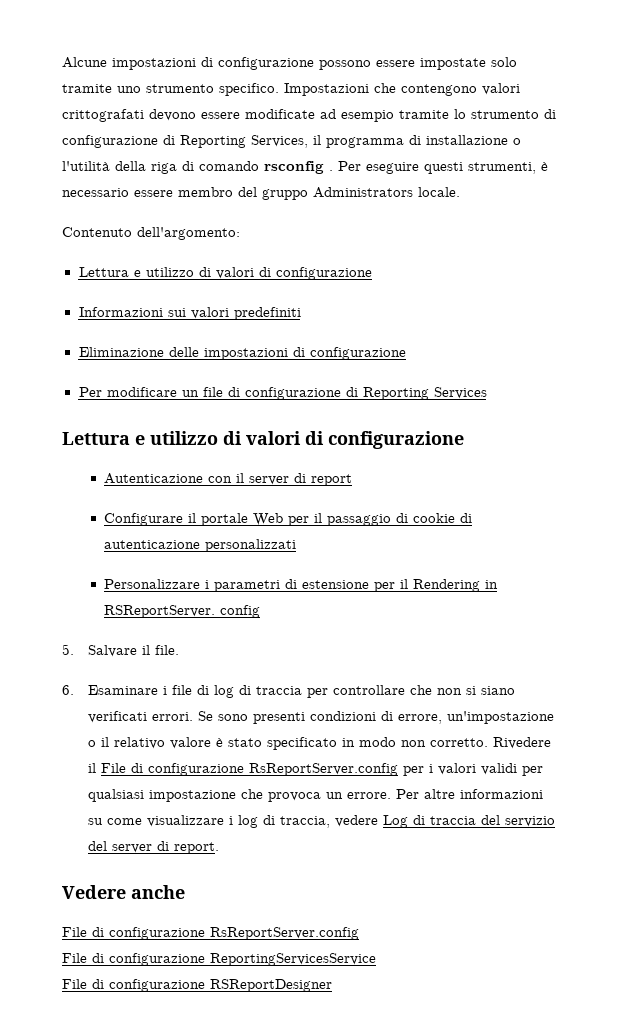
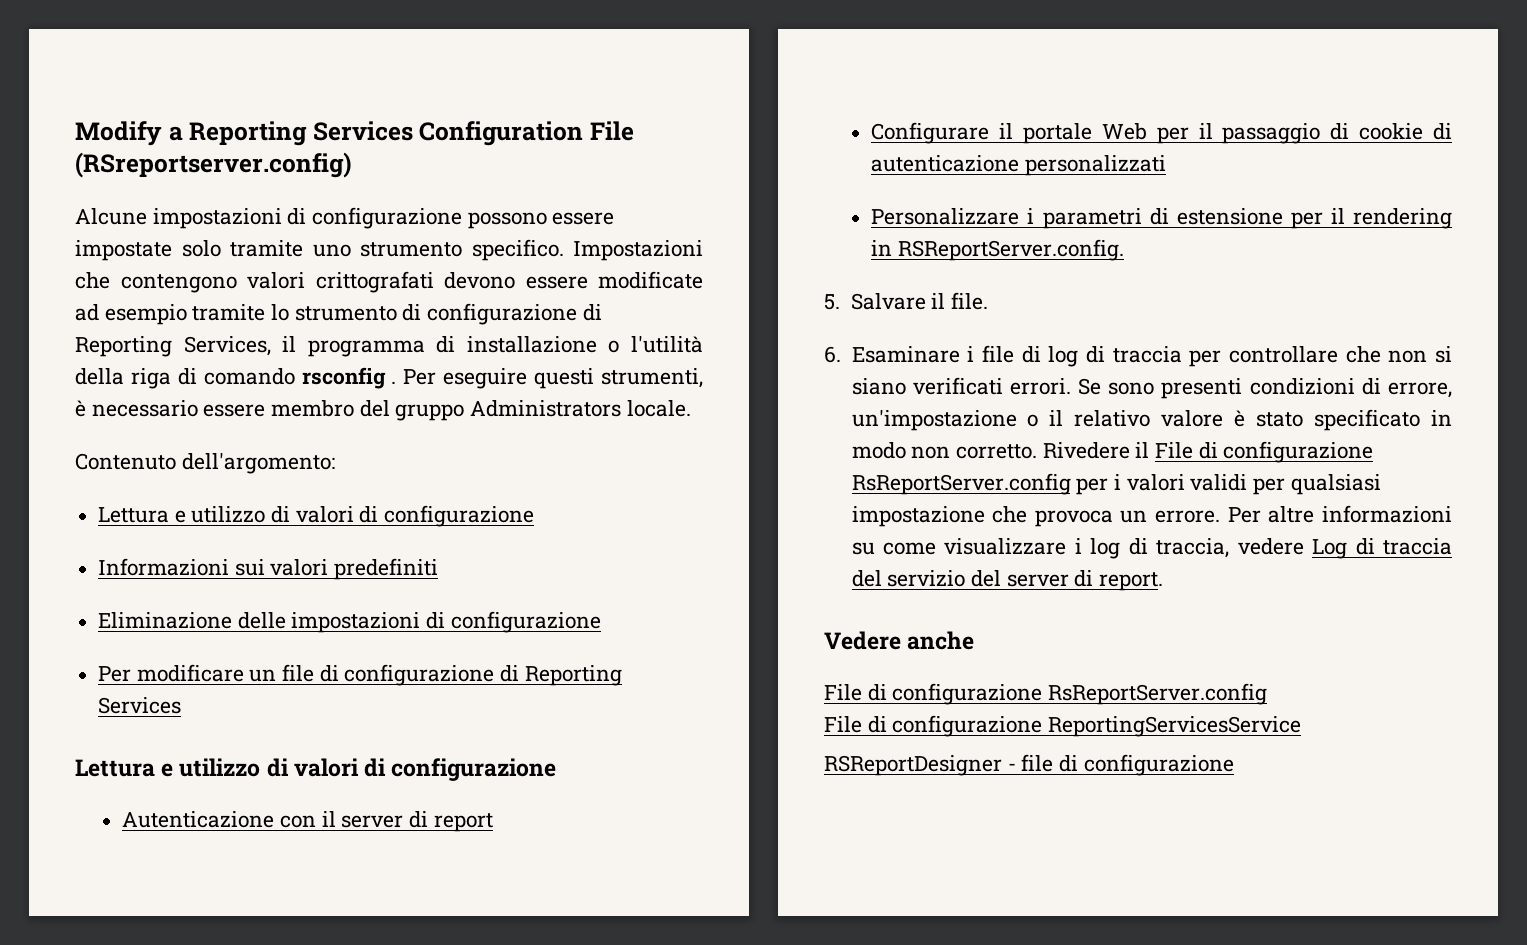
+ Modify a Reporting Services Configuration File (RSreportserver.config)
- Personalizzare i parametri di estensione per il Rendering in RSReportServer. config
+ Personalizzare i parametri di estensione per il rendering in RSReportServer.config.
- File di configurazione RSReportDesigner
+ RSReportDesigner - file di configurazione

